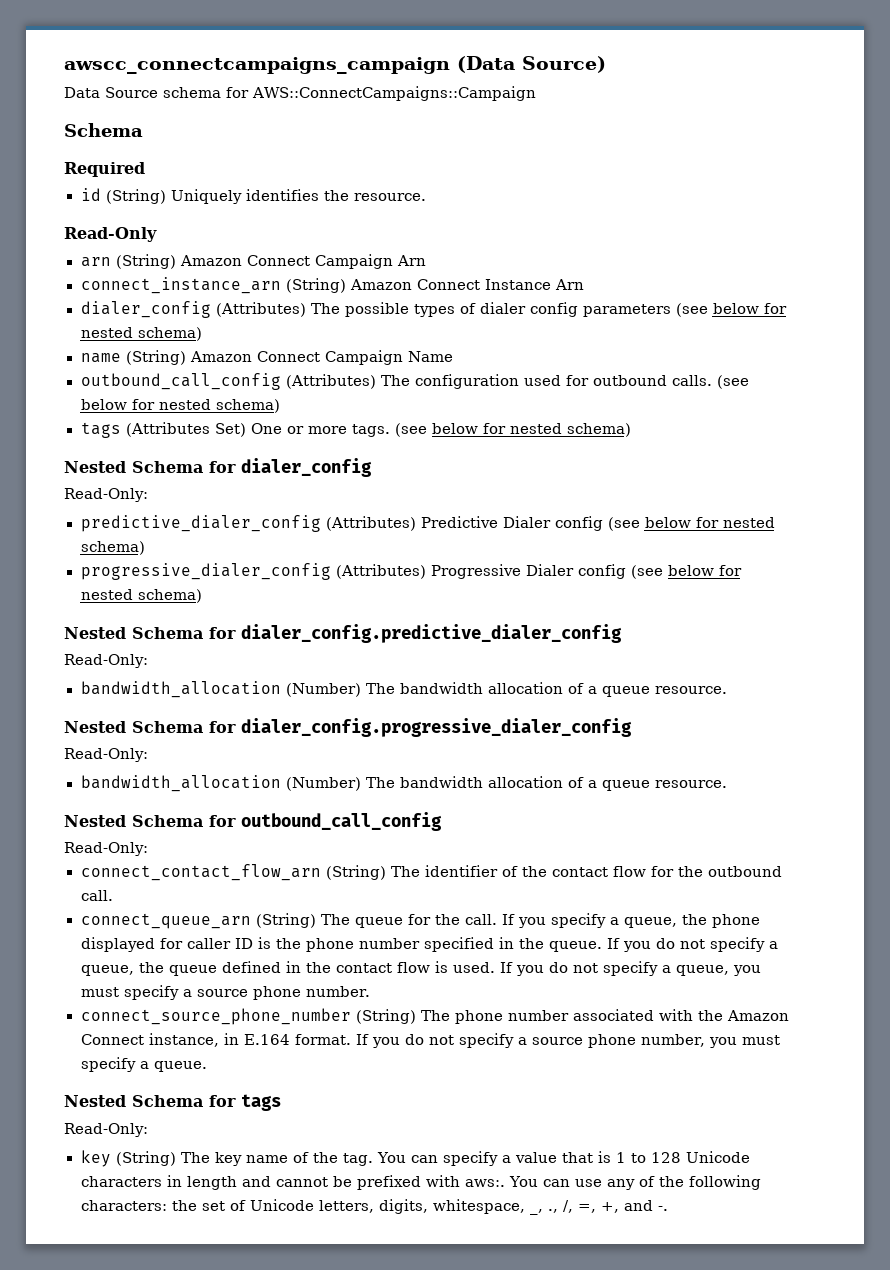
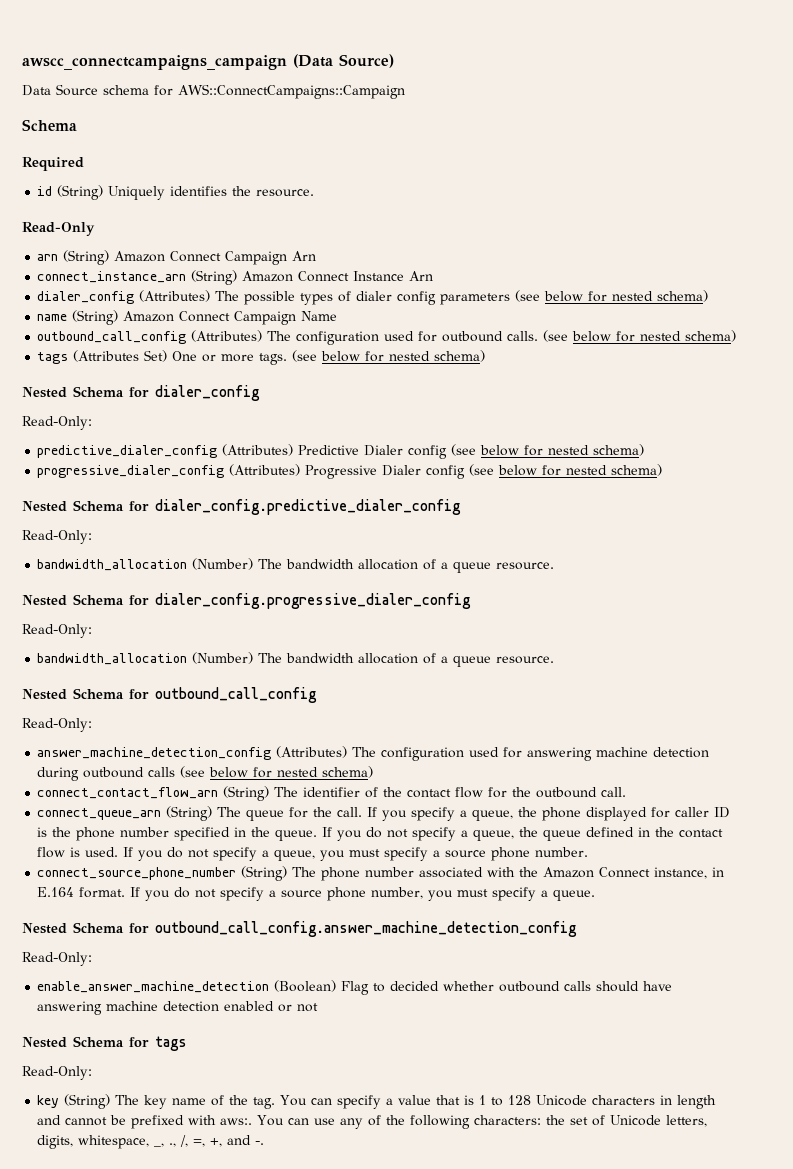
+ answer_machine_detection_config (Attributes) The configuration used for answering machine detection during outbound calls (see below for nested schema)
+ Nested Schema for outbound_call_config.answer_machine_detection_config
+ Read-Only:
+ enable_answer_machine_detection (Boolean) Flag to decided whether outbound calls should have answering machine detection enabled or not

